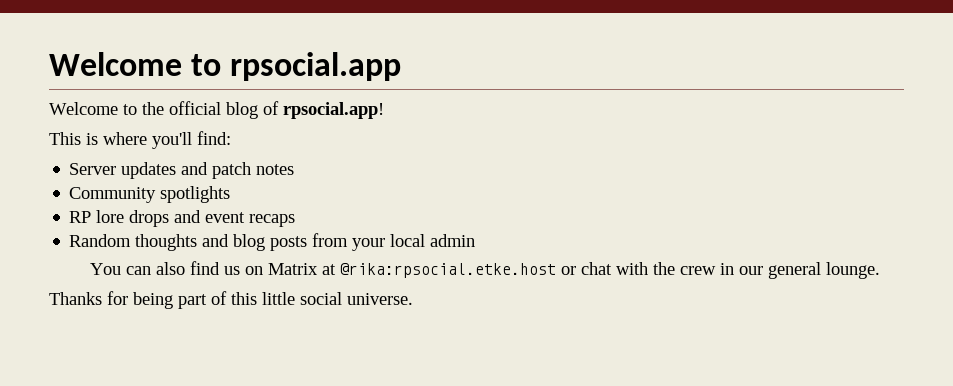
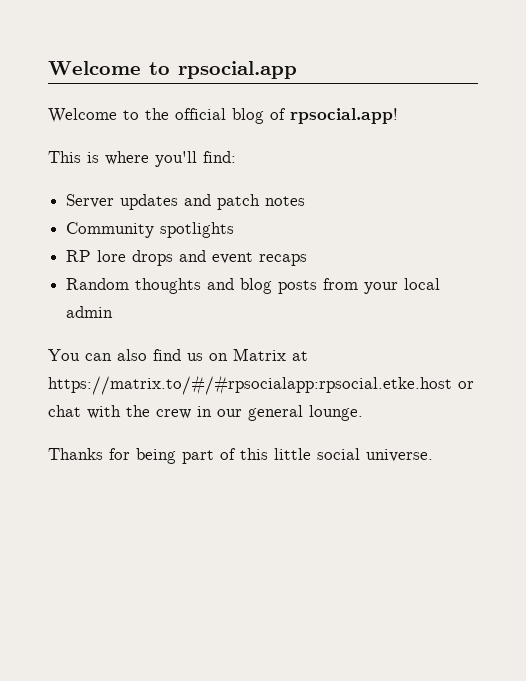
- You can also find us on Matrix at @rika:rpsocial.etke.host or chat with the crew in our general lounge.
+ You can also find us on Matrix at https://matrix.to/#/#rpsocialapp:rpsocial.etke.host or chat with the crew in our general lounge.

